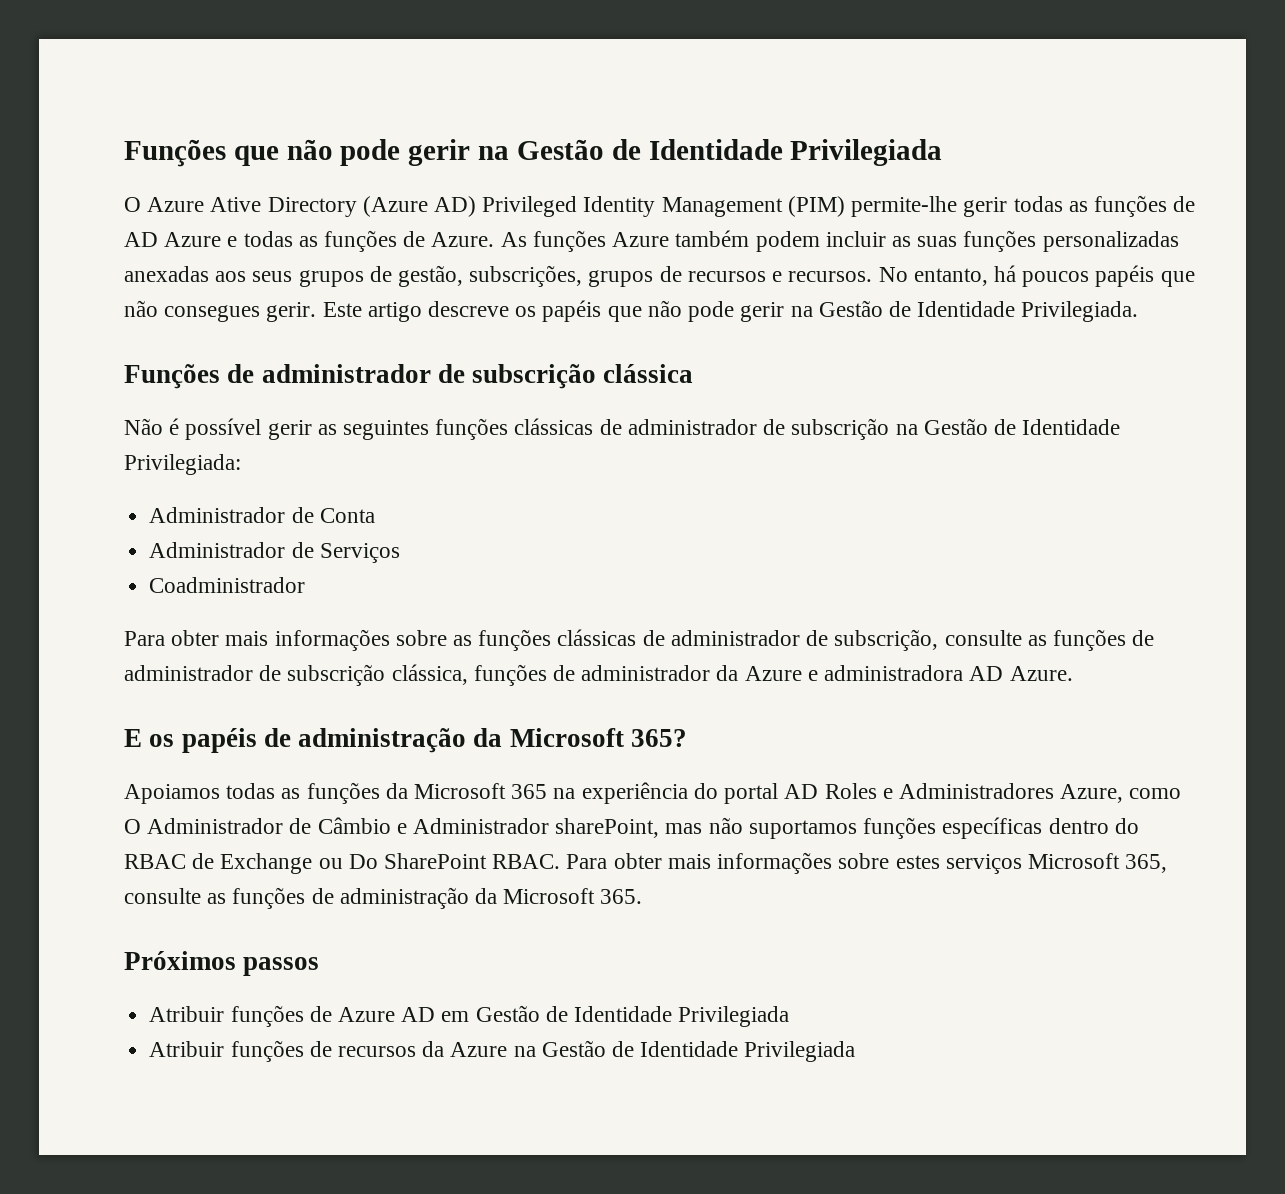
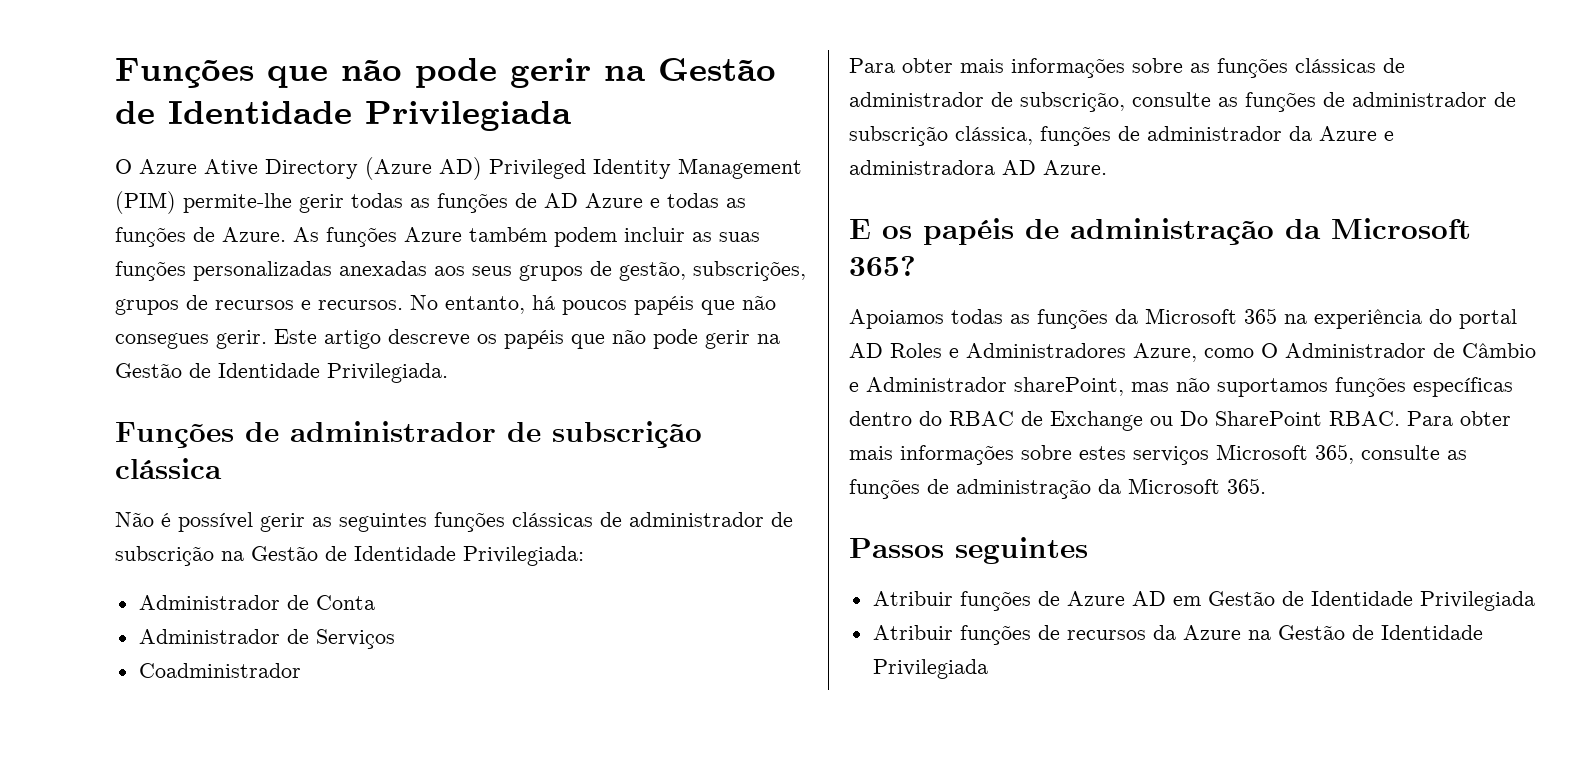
- Próximos passos
+ Passos seguintes

